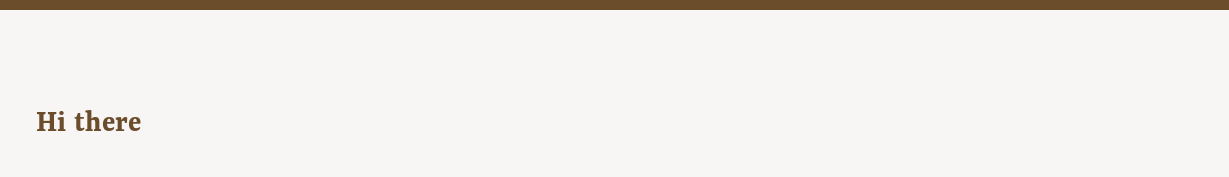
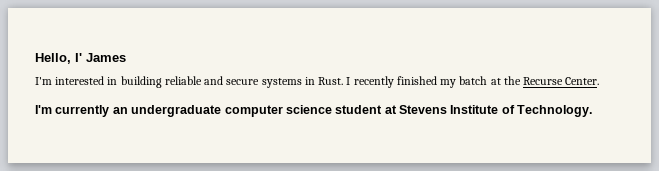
- Hi there
+ Hello, I' James
+ I'm interested in building reliable and secure systems in Rust. I recently finished my batch at the Recurse Center.
+ I'm currently an undergraduate computer science student at Stevens Institute of Technology.

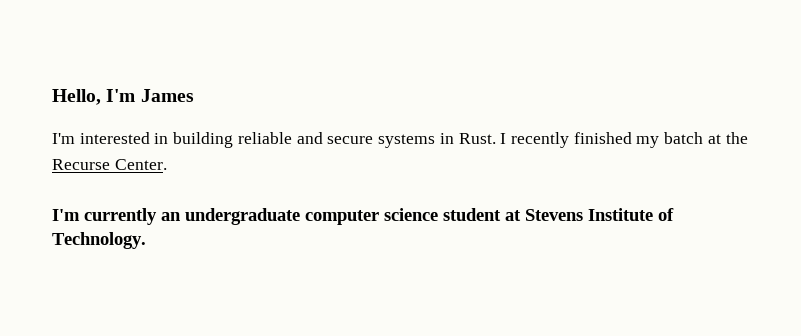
- Hello, I' James
+ Hello, I'm James

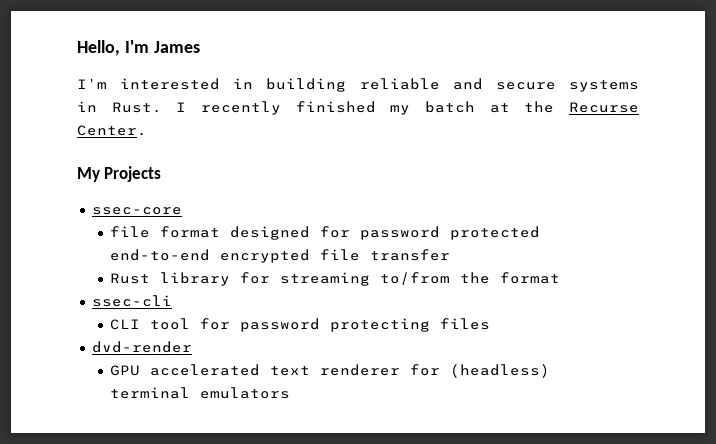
- I'm currently an undergraduate computer science student at Stevens Institute of Technology.
+ My Projects
+ ssec-core
+ file format designed for password protected end-to-end encrypted file transfer
+ Rust library for streaming to/from the format
+ ssec-cli
+ CLI tool for password protecting files
+ dvd-render
+ GPU accelerated text renderer for (headless) terminal emulators

